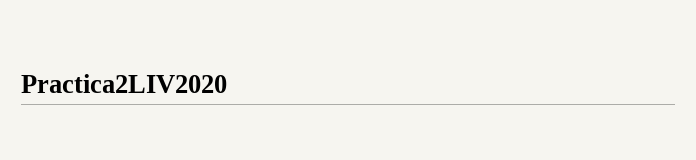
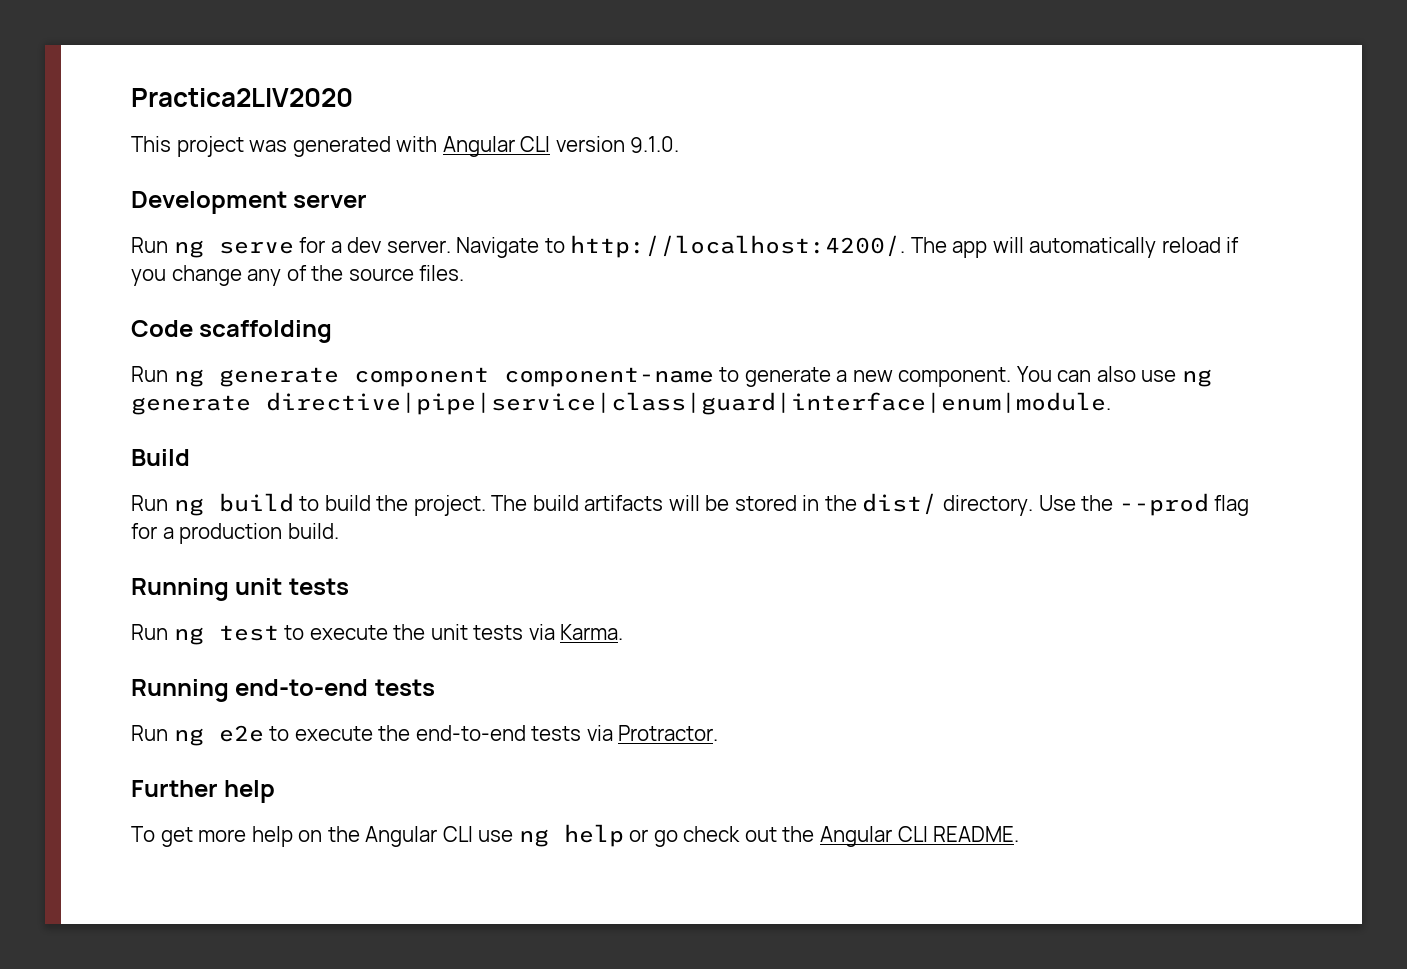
+ This project was generated with Angular CLI version 9.1.0.
+ Development server
+ Run ng serve for a dev server. Navigate to http://localhost:4200/. The app will automatically reload if you change any of the source files.
+ Code scaffolding
+ Run ng generate component component-name to generate a new component. You can also use ng generate directive|pipe|service|class|guard|interface|enum|module.
+ Build
+ Run ng build to build the project. The build artifacts will be stored in the dist/ directory. Use the --prod flag for a production build.
+ Running unit tests
+ Run ng test to execute the unit tests via Karma.
+ Running end-to-end tests
+ Run ng e2e to execute the end-to-end tests via Protractor.
+ Further help
+ To get more help on the Angular CLI use ng help or go check out the Angular CLI README.

